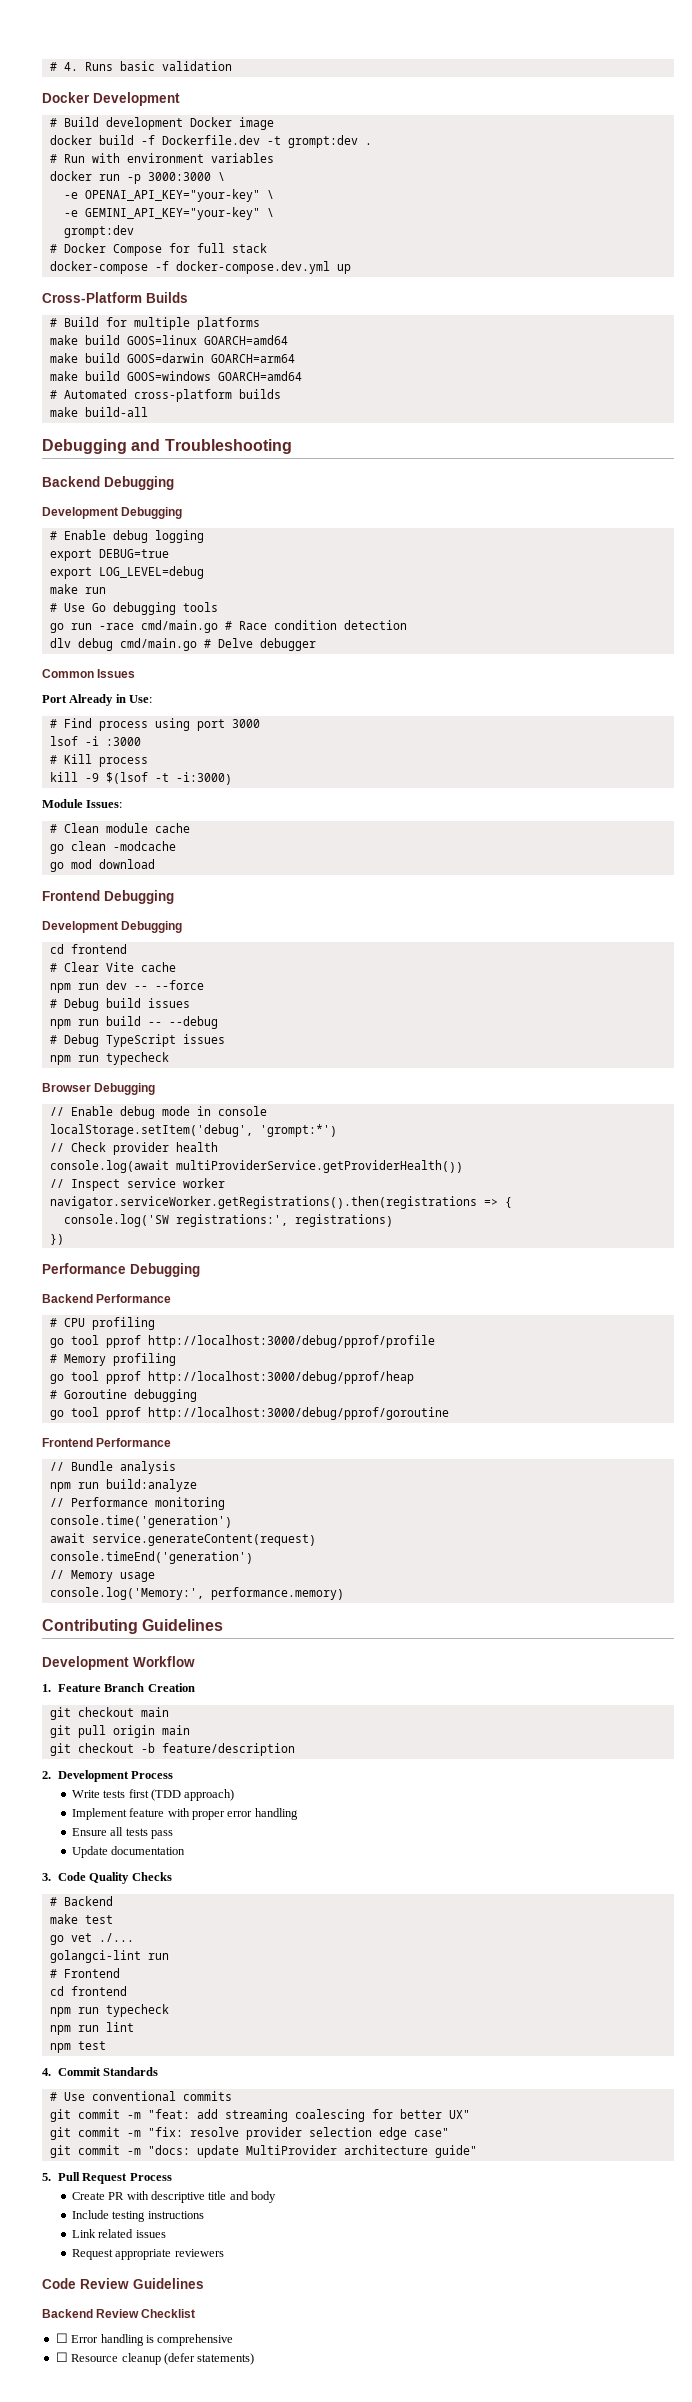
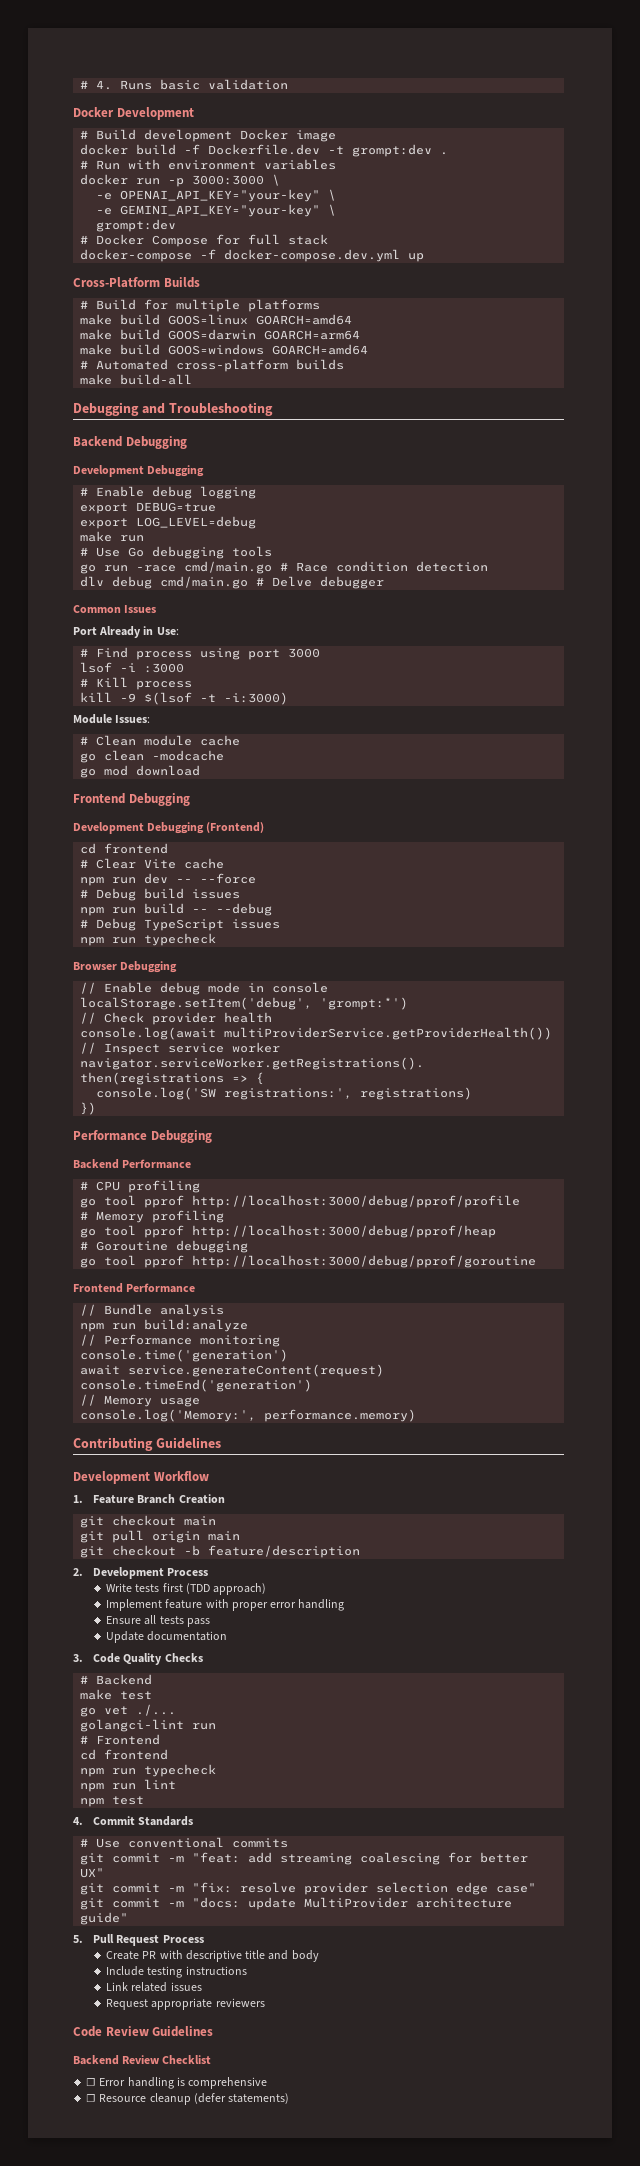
  Frontend Debugging
- Development Debugging
+ Development Debugging (Frontend)

